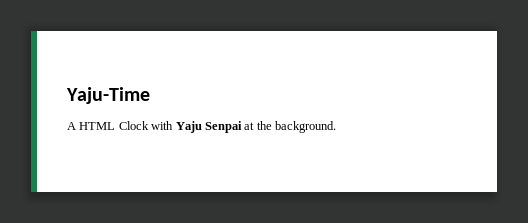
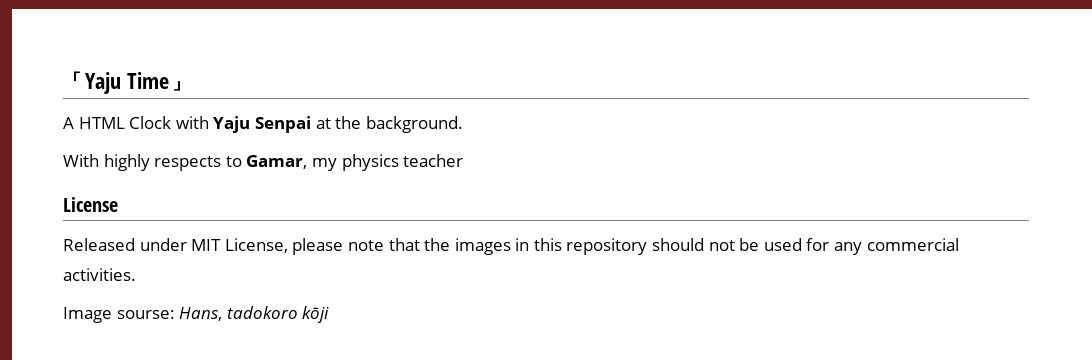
- Yaju-Time
+ 「Yaju Time」
+ With highly respects to Gamar, my physics teacher
+ License
+ Released under MIT License, please note that the images in this repository should not be used for any commercial activities.
+ Image sourse: Hans, tadokoro kōji

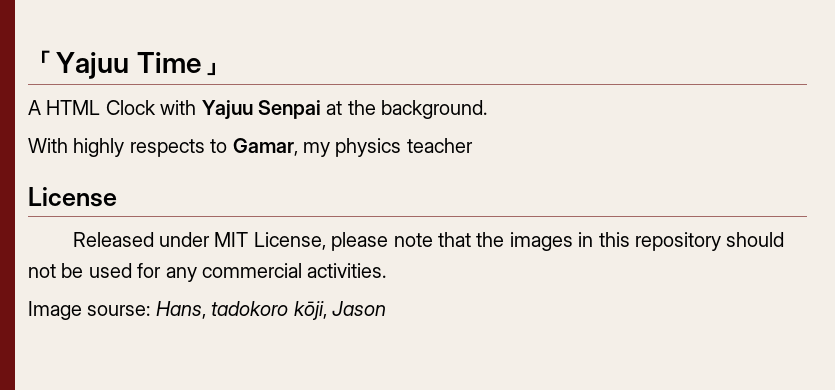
- 「Yaju Time」
+ 「Yajuu Time」
- A HTML Clock with Yaju Senpai at the background.
+ A HTML Clock with Yajuu Senpai at the background.
- Image sourse: Hans, tadokoro kōji
+ Image sourse: Hans, tadokoro kōji, Jason

